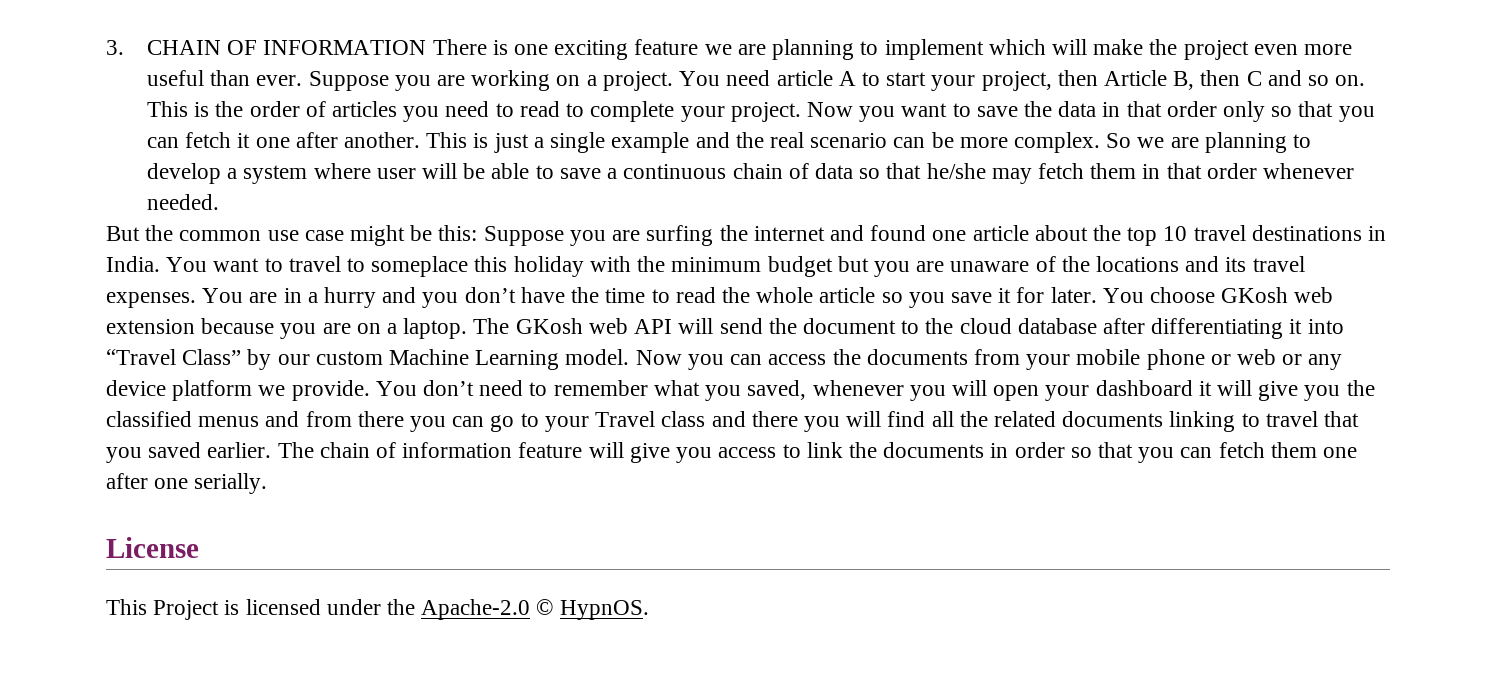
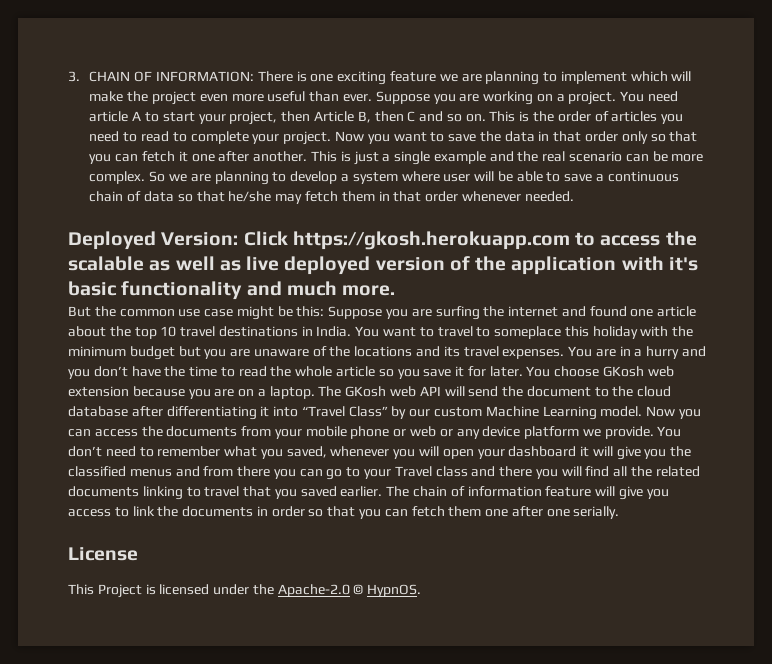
- 3. CHAIN OF INFORMATION There is one exciting feature we are planning to implement which will make the project even more useful than ever.
+ 3. CHAIN OF INFORMATION: There is one exciting feature we are planning to implement which will make the project even more useful than ever.
+ Deployed Version: Click https://gkosh.herokuapp.com to access the scalable as well as live deployed version of the application with it's basic functionality and much more.

